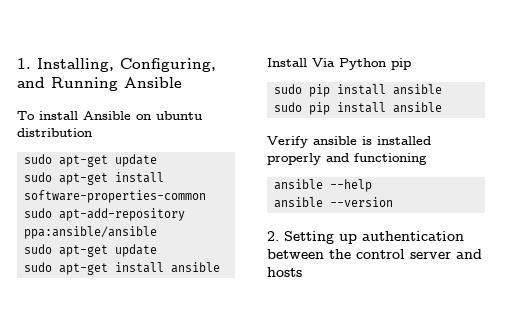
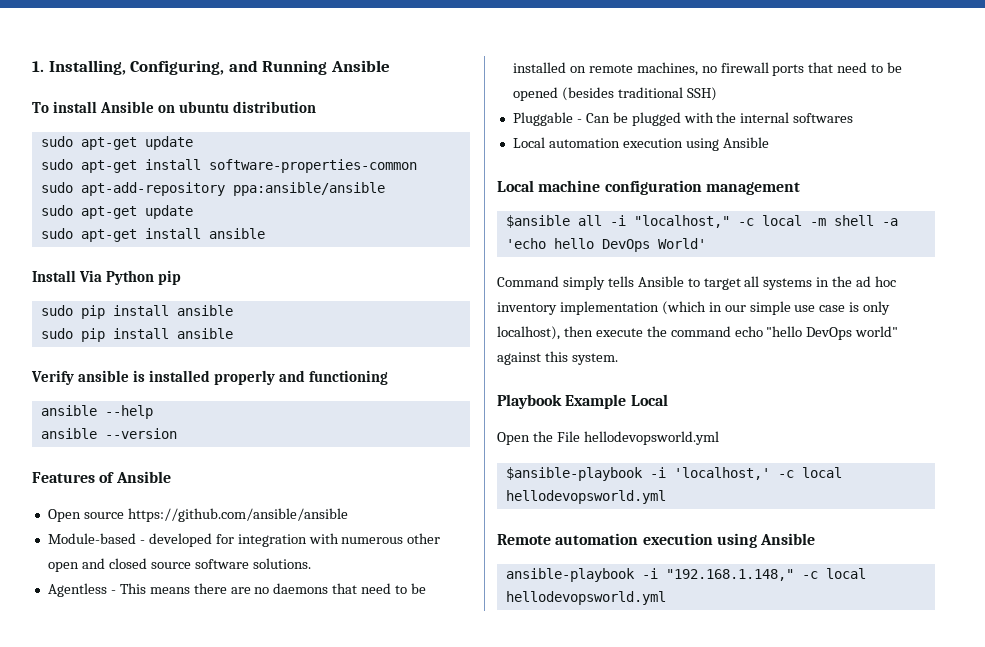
- 2. Setting up authentication between the control server and hosts
+ Features of Ansible
+ Open source https://github.com/ansible/ansible
+ Module-based - developed for integration with numerous other open and closed source software solutions.
+ Agentless - This means there are no daemons that need to be installed on remote machines, no firewall ports that need to be opened (besides traditional SSH)
+ Pluggable - Can be plugged with the internal softwares
+ Local automation execution using Ansible
+ Local machine configuration management
+ $ansible all -i "localhost," -c local -m shell -a 'echo hello DevOps World'
+ Command simply tells Ansible to target all systems in the ad hoc inventory implementation (which in our simple use case is only localhost), then execute the command echo "hello DevOps world" against this system.
+ Playbook Example Local
+ Open the File hellodevopsworld.yml
+ $ansible-playbook -i 'localhost,' -c local hellodevopsworld.yml
+ Remote automation execution using Ansible
+ ansible-playbook -i "192.168.1.148," -c local hellodevopsworld.yml

